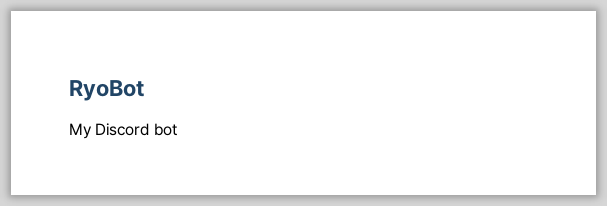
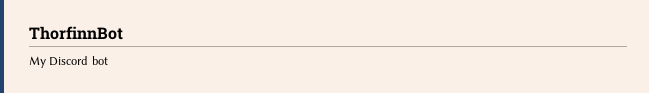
- RyoBot
+ ThorfinnBot

